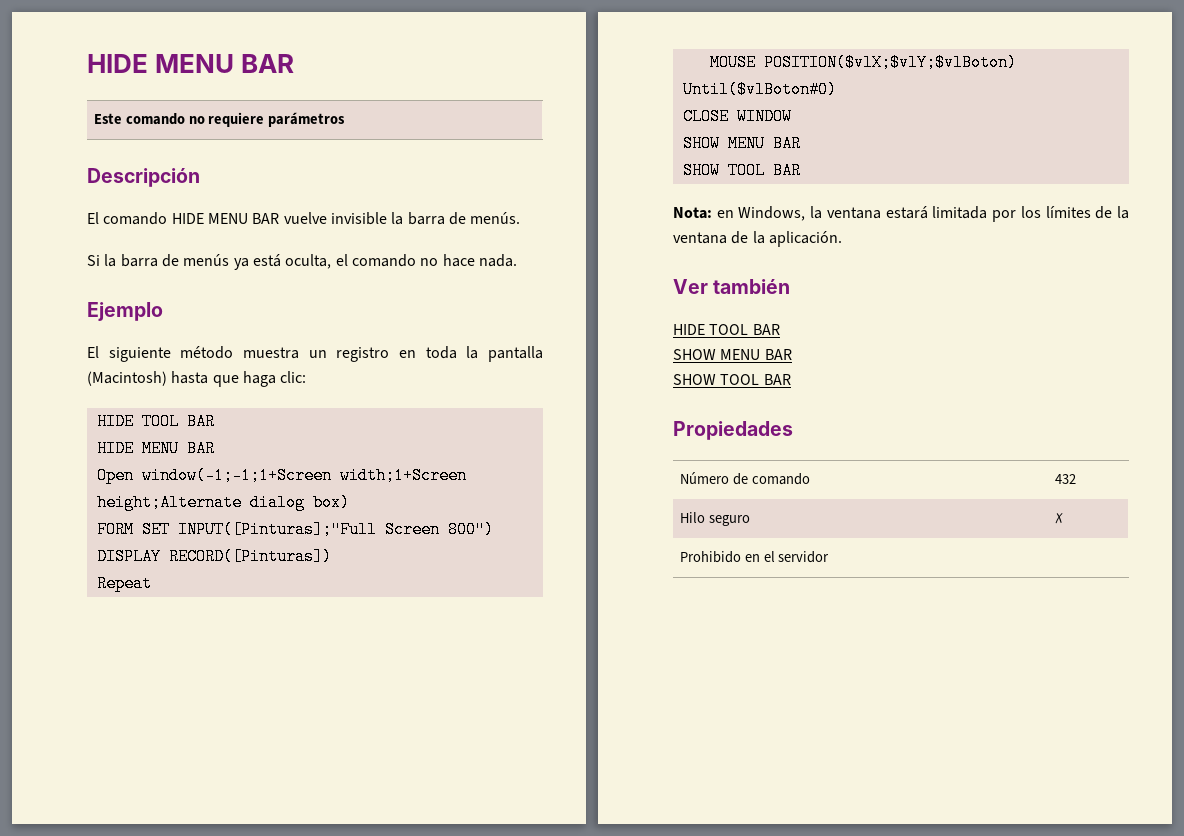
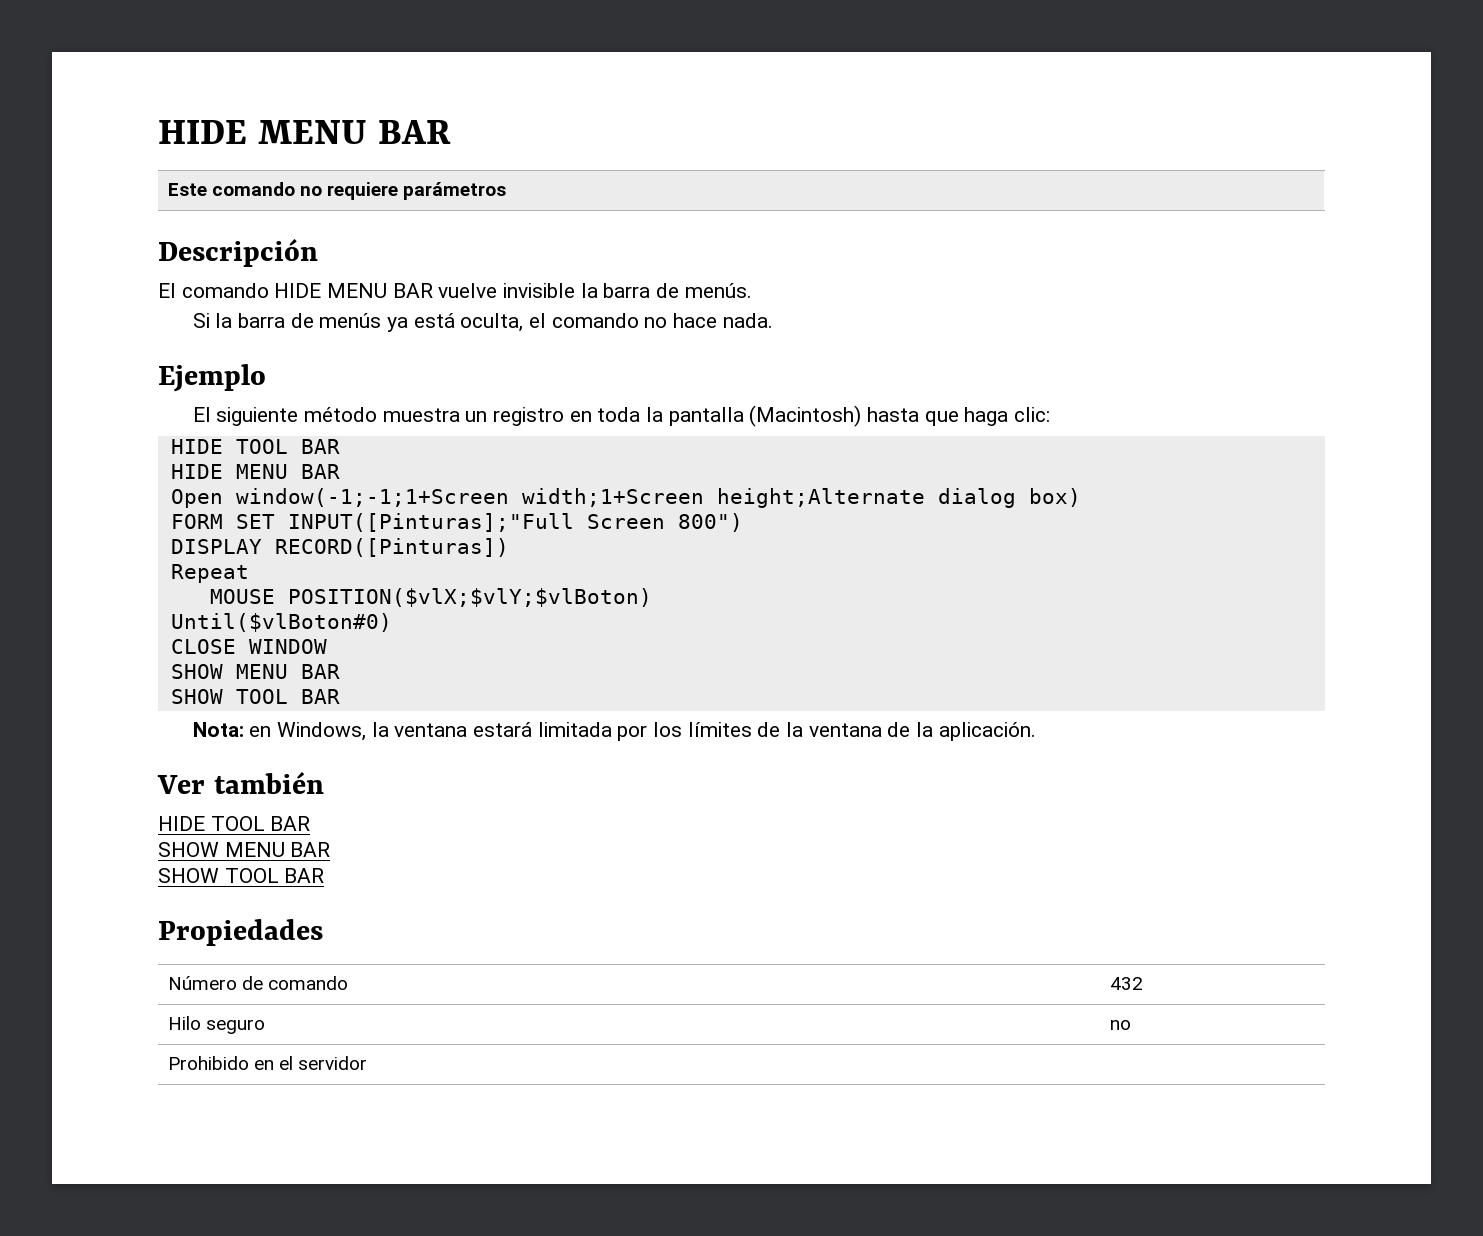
- Hilo seguro | ✗
+ Hilo seguro | no

